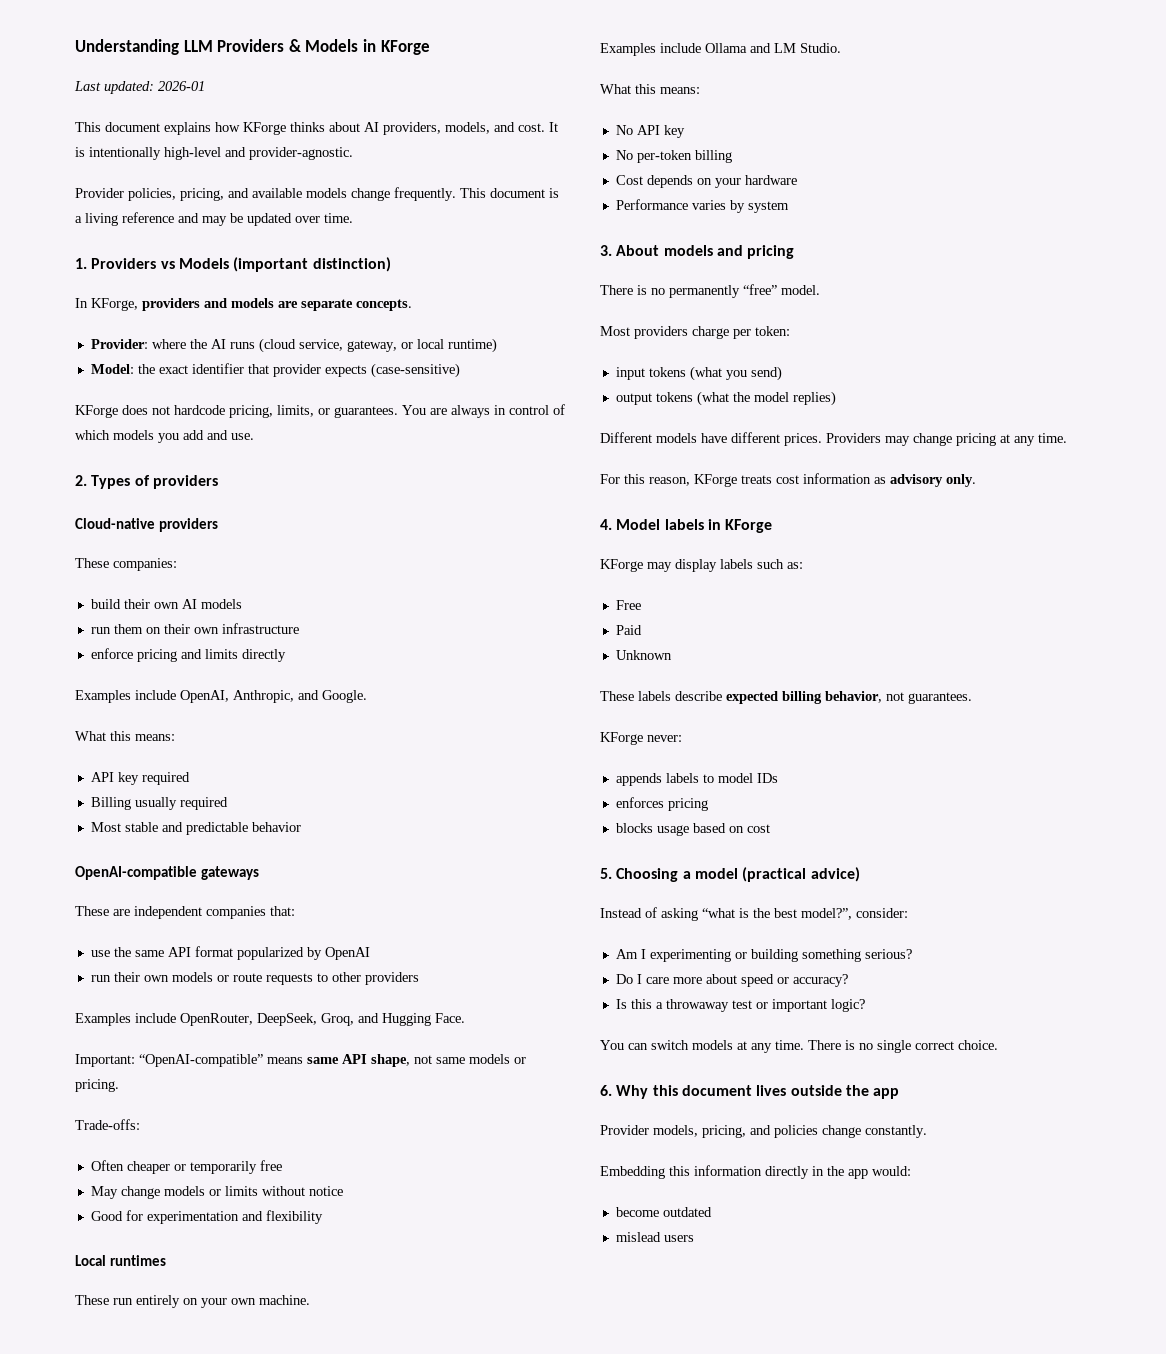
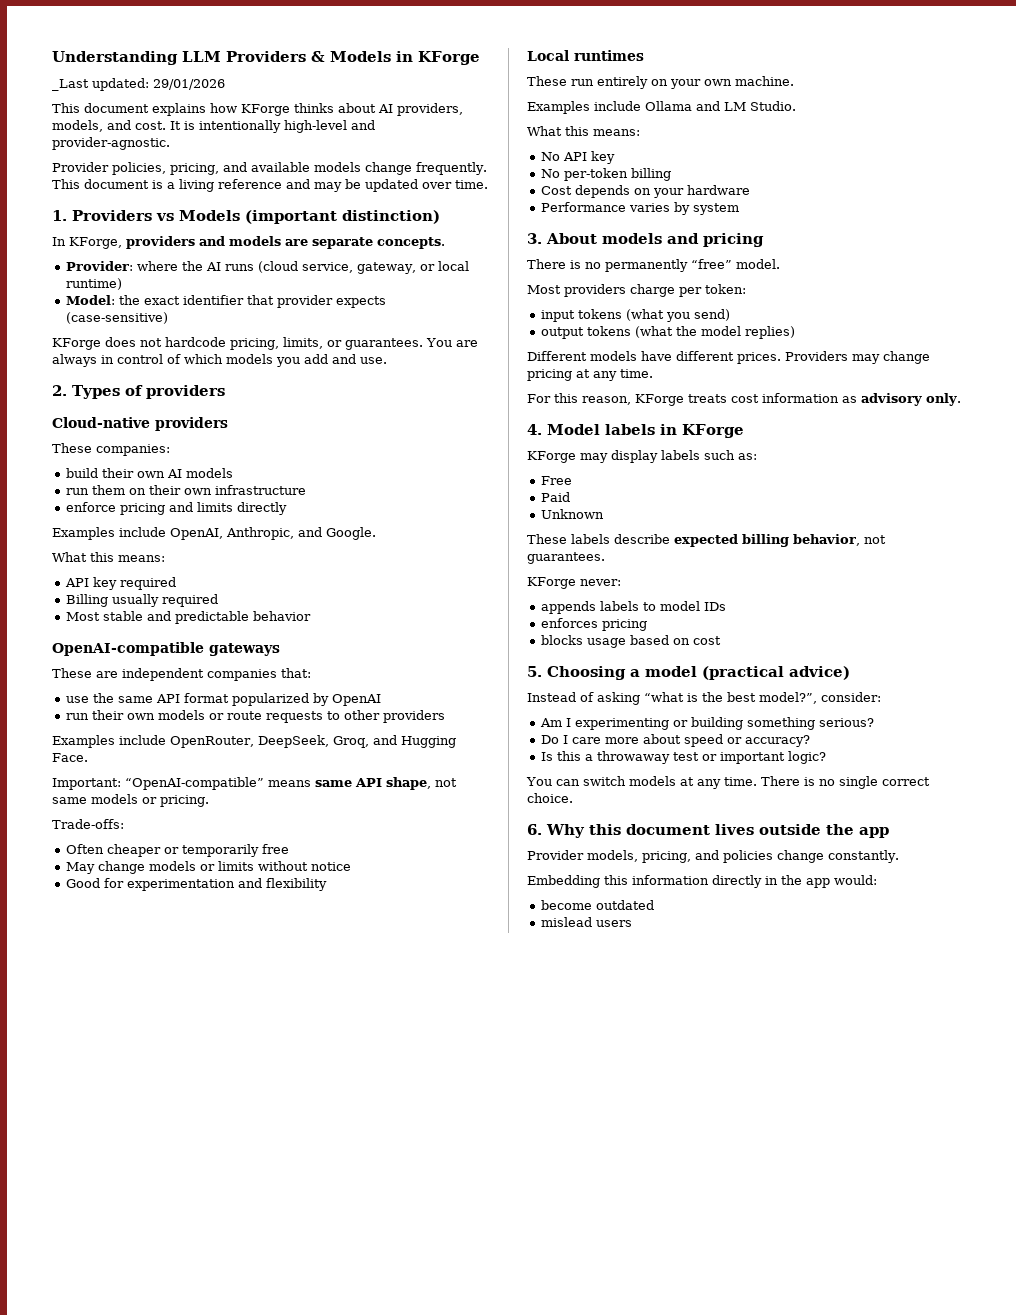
- Last updated: 2026-01
+ _Last updated: 29/01/2026

